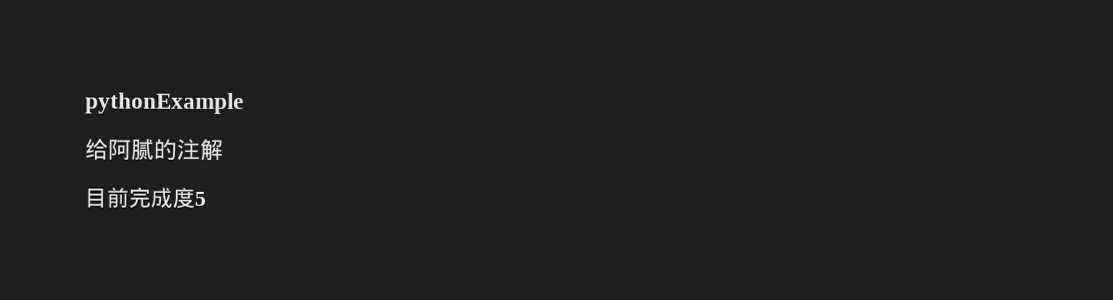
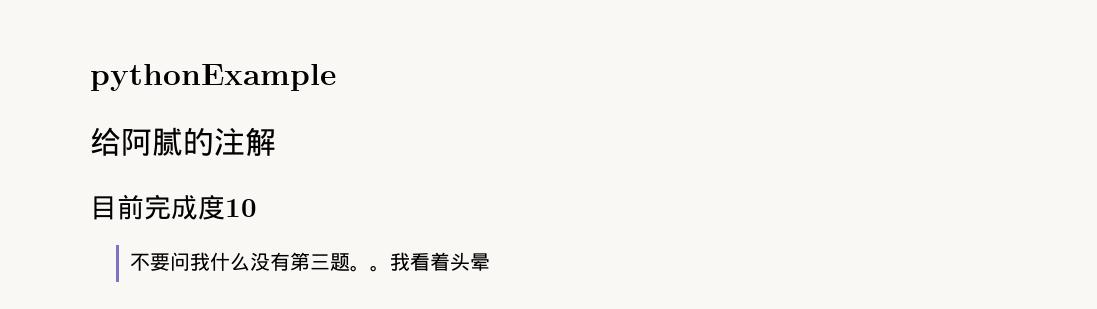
- 目前完成度5
+ 目前完成度10
+ 不要问我什么没有第三题。。我看着头晕

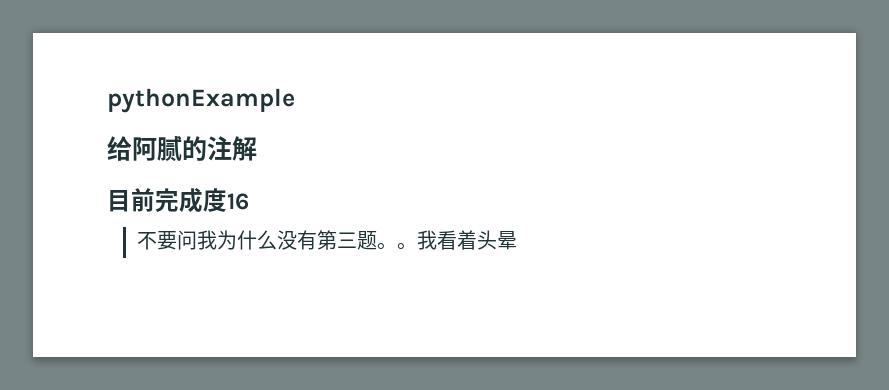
- 目前完成度10
+ 目前完成度16
- 不要问我什么没有第三题。
+ 不要问我为什么没有第三题。

